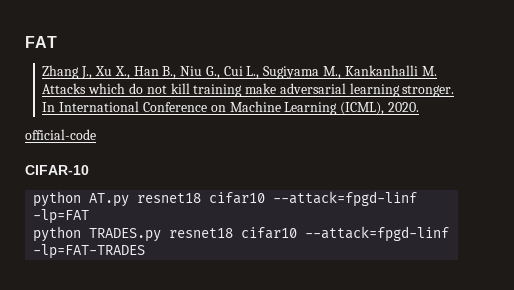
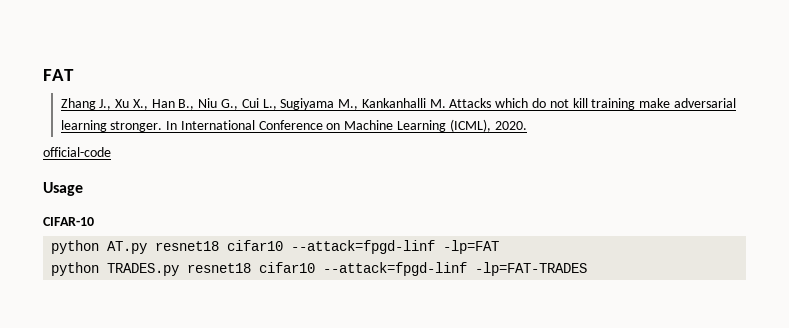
+ Usage

